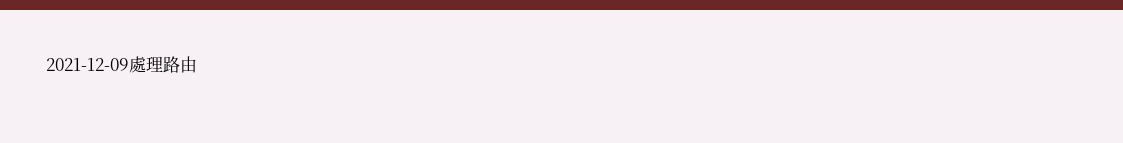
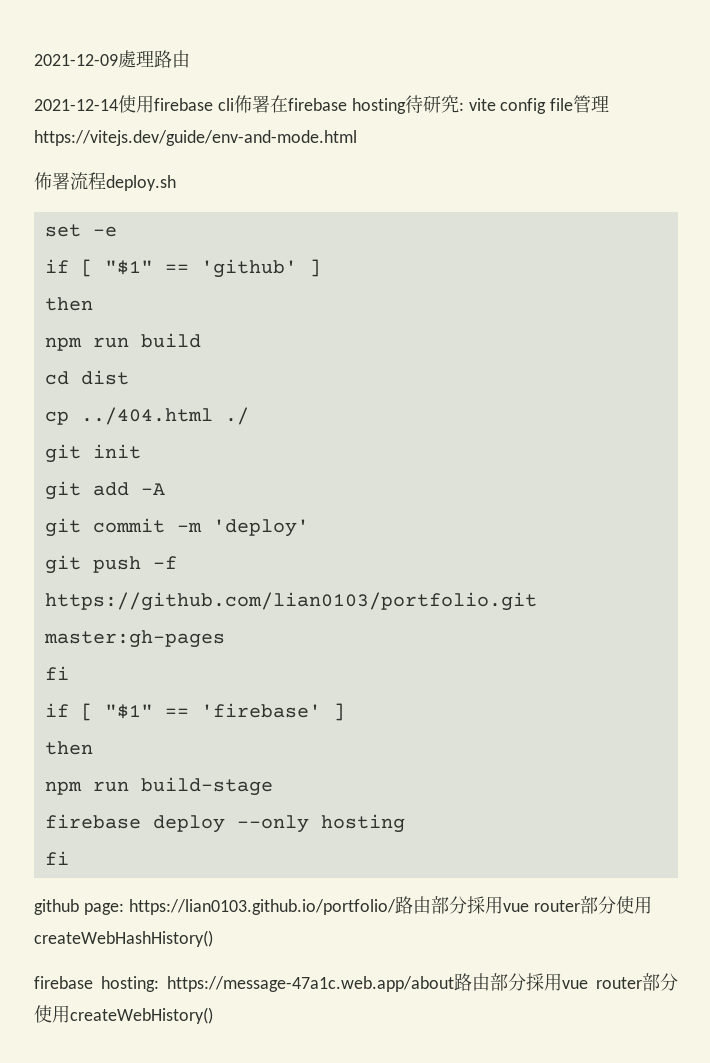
+ 2021-12-14使用firebase cli佈署在firebase hosting待研究: vite config file管理https://vitejs.dev/guide/env-and-mode.html
+ 佈署流程deploy.sh
+ set -e
+ if [ "$1" == 'github' ]
+ then
+ npm run build
+ cd dist
+ cp ../404.html ./
+ git init
+ git add -A
+ git commit -m 'deploy'
+ git push -f https://github.com/lian0103/portfolio.git master:gh-pages
+ fi
+ if [ "$1" == 'firebase' ]
+ then
+ npm run build-stage
+ firebase deploy --only hosting
+ fi
+ github page: https://lian0103.github.io/portfolio/路由部分採用vue router部分使用createWebHashHistory()
+ firebase hosting: https://message-47a1c.web.app/about路由部分採用vue router部分使用createWebHistory()

